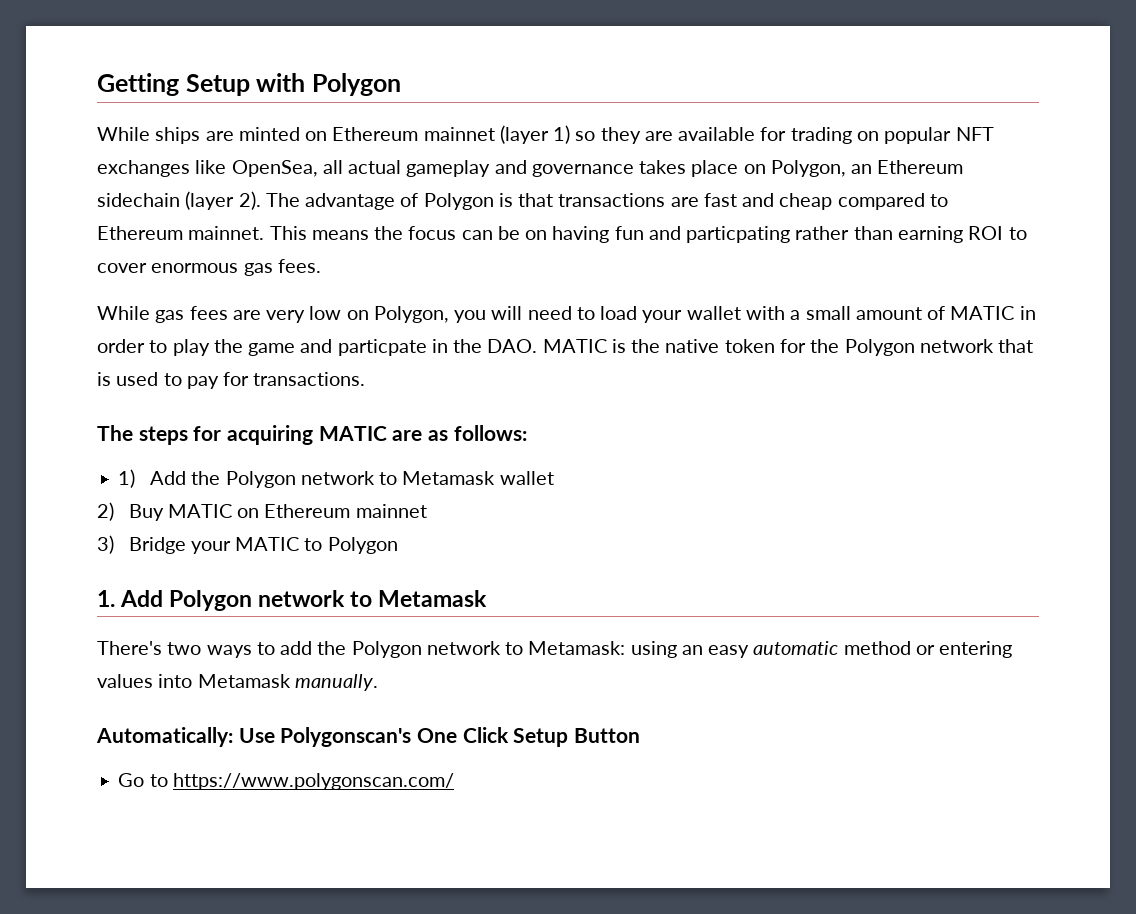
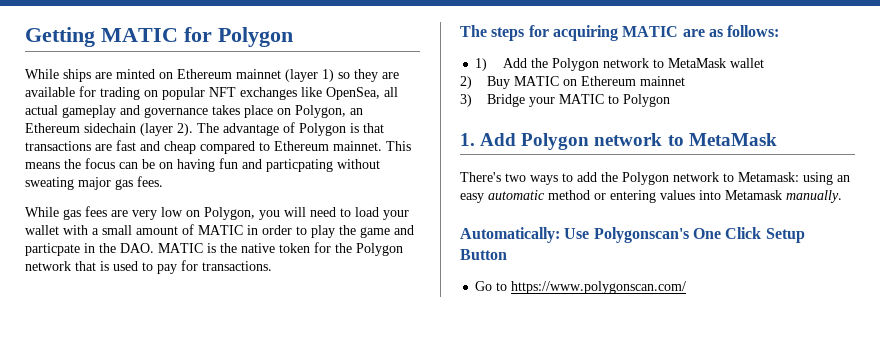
- Getting Setup with Polygon
+ Getting MATIC for Polygon
- This means the focus can be on having fun and particpating rather than earning ROI to cover enormous gas fees.
+ This means the focus can be on having fun and particpating without sweating major gas fees.
- 1) Add the Polygon network to Metamask wallet
+ 1) Add the Polygon network to MetaMask wallet
- 1. Add Polygon network to Metamask
+ 1. Add Polygon network to MetaMask

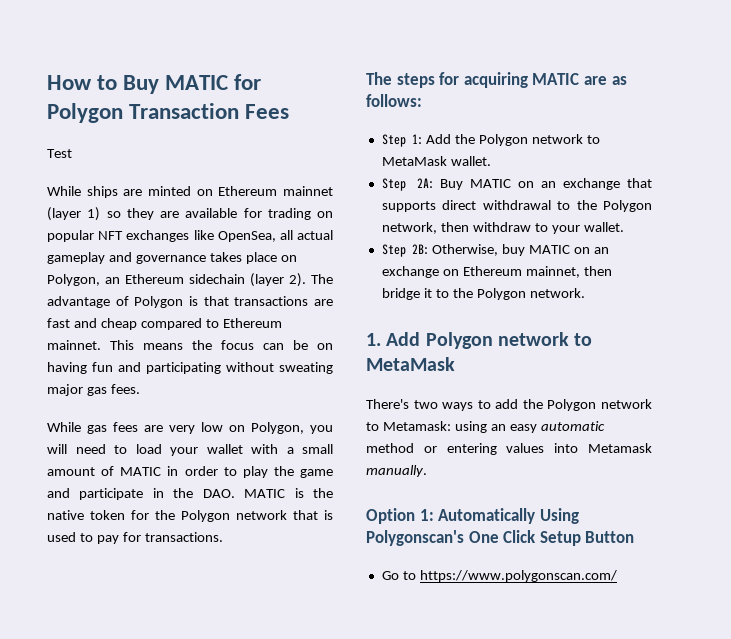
- Getting MATIC for Polygon
+ How to Buy MATIC for Polygon Transaction Fees
+ Test
- This means the focus can be on having fun and particpating without sweating major gas fees.
+ This means the focus can be on having fun and participating without sweating major gas fees.
- While gas fees are very low on Polygon, you will need to load your wallet with a small amount of MATIC in order to play the game and particpate in the DAO. MATIC is the native token for the Polygon network that is used to pay for transactions.
+ While gas fees are very low on Polygon, you will need to load your wallet with a small amount of MATIC in order to play the game and participate in the DAO. MATIC is the native token for the Polygon network that is used to pay for transactions.
- 1) Add the Polygon network to MetaMask wallet
- 2) Buy MATIC on Ethereum mainnet
- 3) Bridge your MATIC to Polygon
+ Step 1: Add the Polygon network to MetaMask wallet.
+ Step 2A: Buy MATIC on an exchange that supports direct withdrawal to the Polygon network, then withdraw to your wallet.
+ Step 2B: Otherwise, buy MATIC on an exchange on Ethereum mainnet, then bridge it to the Polygon network.
- Automatically: Use Polygonscan's One Click Setup Button
+ Option 1: Automatically Using Polygonscan's One Click Setup Button

